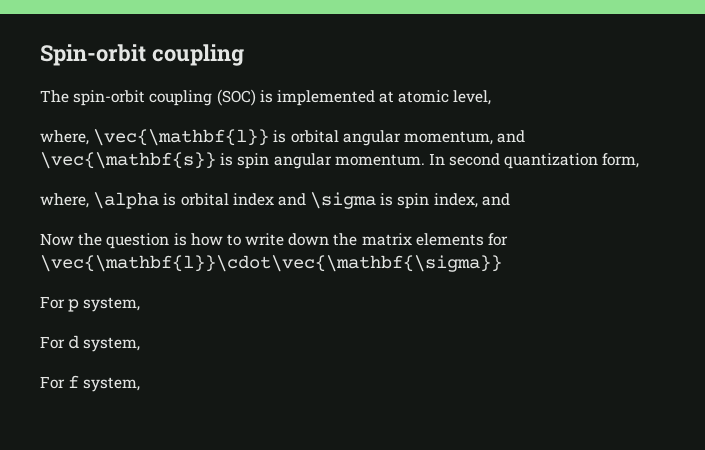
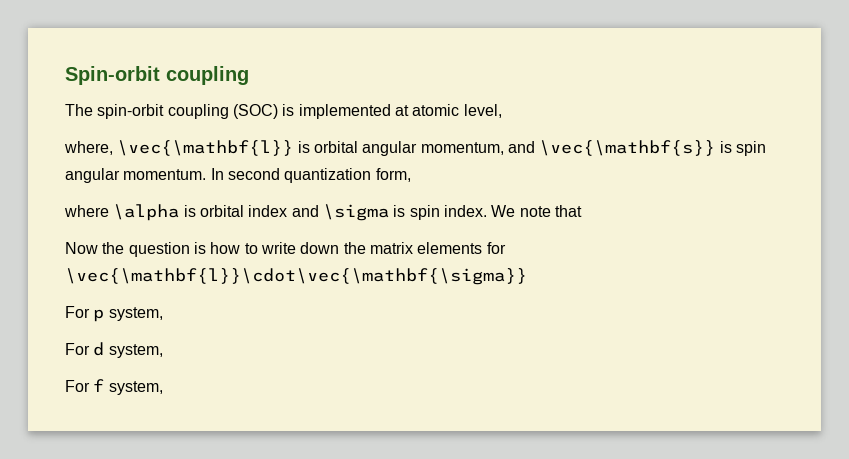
- where, \alpha is orbital index and \sigma is spin index, and
+ where \alpha is orbital index and \sigma is spin index. We note that

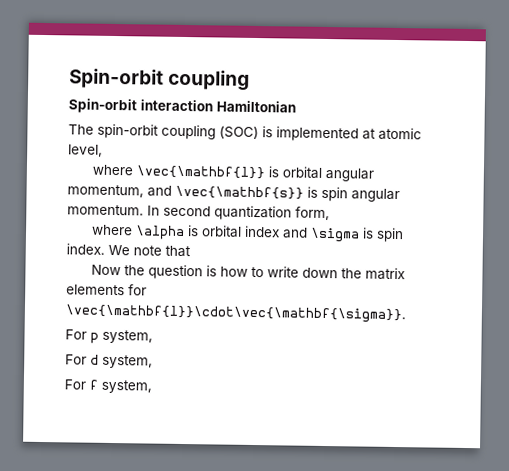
+ Spin-orbit interaction Hamiltonian
- where, \vec{\mathbf{l}} is orbital angular momentum, and \vec{\mathbf{s}} is spin angular momentum.
+ where \vec{\mathbf{l}} is orbital angular momentum, and \vec{\mathbf{s}} is spin angular momentum.
- Now the question is how to write down the matrix elements for \vec{\mathbf{l}}\cdot\vec{\mathbf{\sigma}}
+ Now the question is how to write down the matrix elements for \vec{\mathbf{l}}\cdot\vec{\mathbf{\sigma}}.

